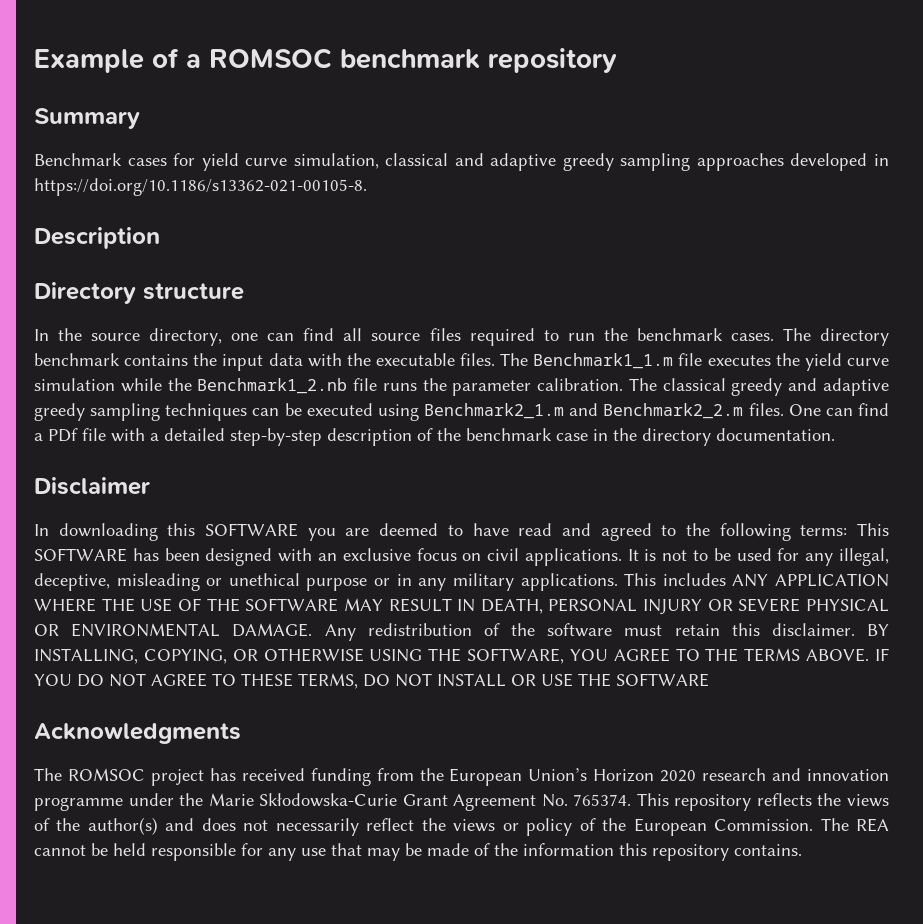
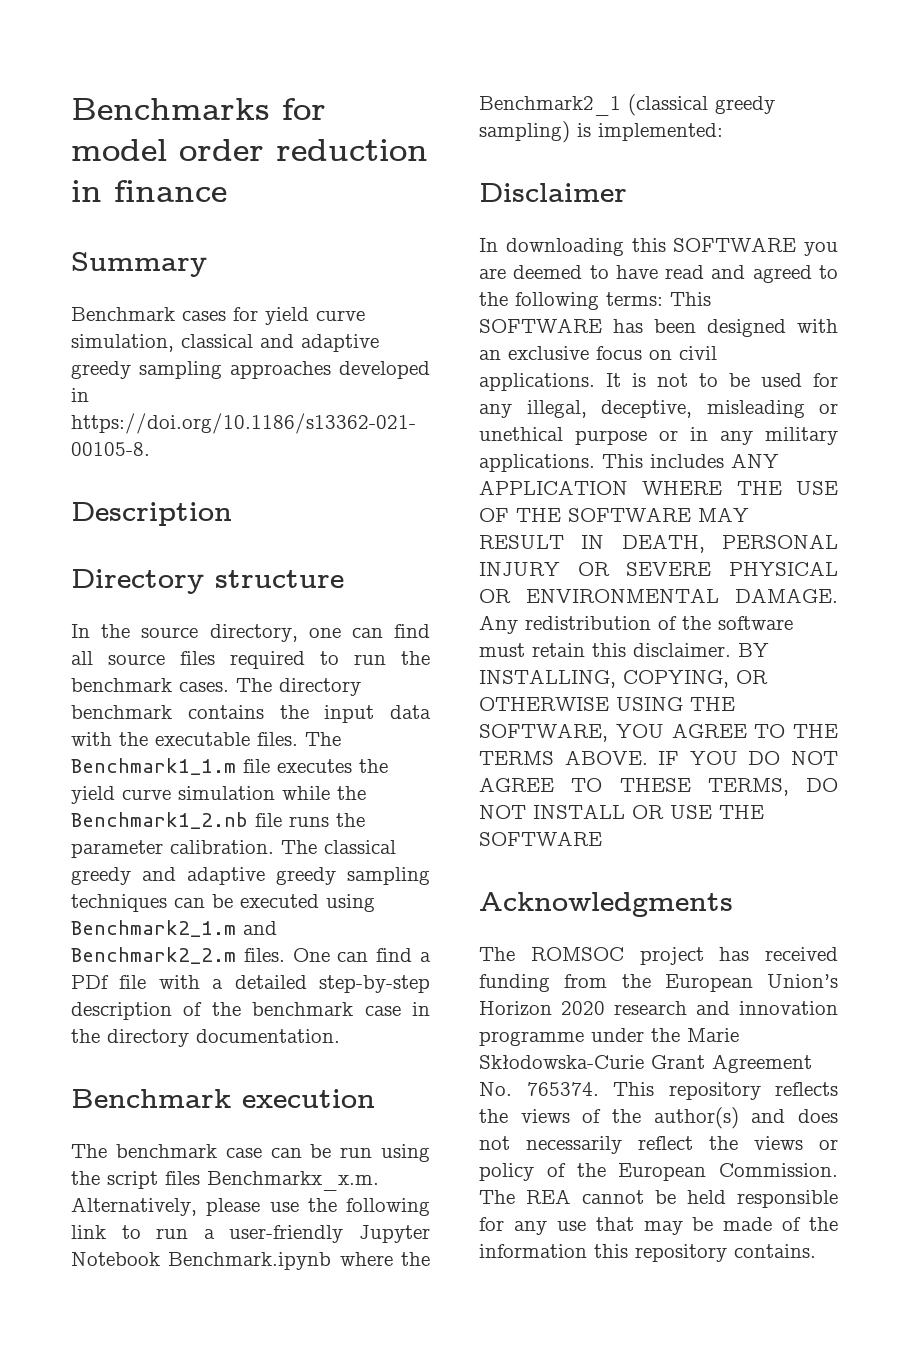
- Example of a ROMSOC benchmark repository
+ Benchmarks for model order reduction in finance
+ Benchmark execution
+ The benchmark case can be run using the script files Benchmarkx_x.m. Alternatively, please use the following link to run a user-friendly Jupyter Notebook Benchmark.ipynb where the Benchmark2_1 (classical greedy sampling) is implemented:

